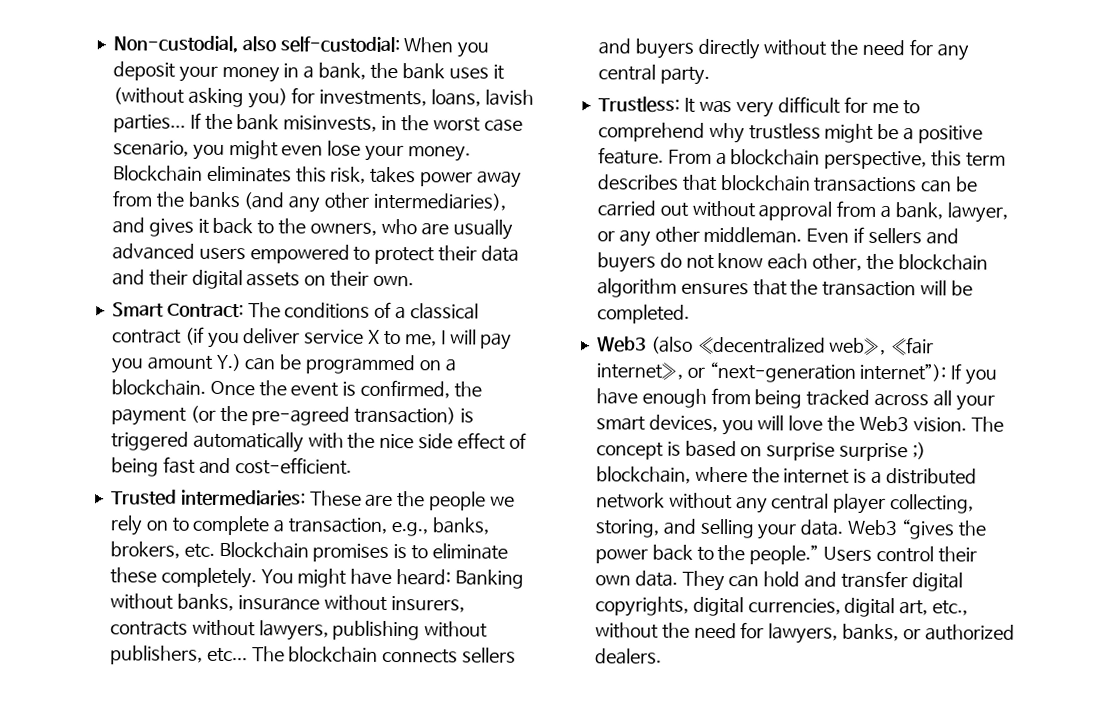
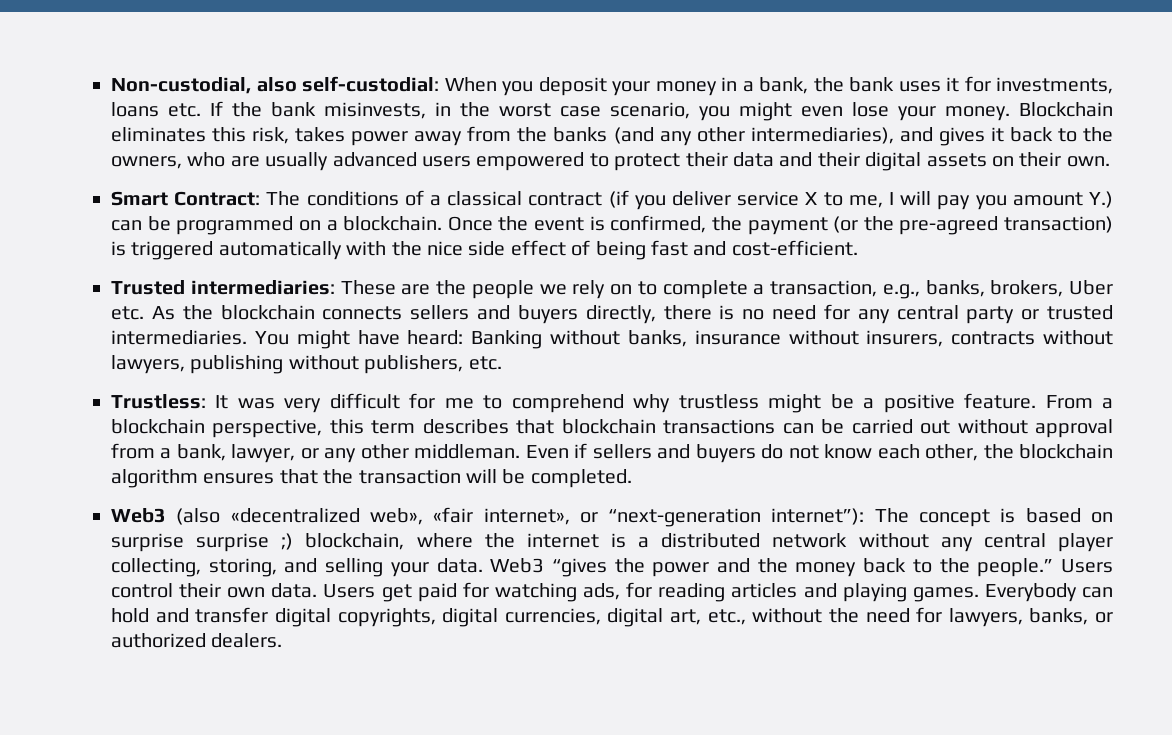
- Non-custodial, also self-custodial: When you deposit your money in a bank, the bank uses it (without asking you) for investments, loans, lavish parties... If the bank misinvests, in the worst case scenario, you might even lose your money.
+ Non-custodial, also self-custodial: When you deposit your money in a bank, the bank uses it for investments, loans etc. If the bank misinvests, in the worst case scenario, you might even lose your money.
- Trusted intermediaries: These are the people we rely on to complete a transaction, e.g., banks, brokers, etc. Blockchain promises is to eliminate these completely.
+ Trusted intermediaries: These are the people we rely on to complete a transaction, e.g., banks, brokers, Uber etc. As the blockchain connects sellers and buyers directly, there is no need for any central party or trusted intermediaries.
- You might have heard: Banking without banks, insurance without insurers, contracts without lawyers, publishing without publishers, etc... The blockchain connects sellers and buyers directly without the need for any central party.
+ You might have heard: Banking without banks, insurance without insurers, contracts without lawyers, publishing without publishers, etc.
- Web3 (also «decentralized web», «fair internet», or “next-generation internet”): If you have enough from being tracked across all your smart devices, you will love the Web3 vision. The concept is based on surprise surprise ;) blockchain, where the internet is a distributed network without any central player collecting, storing, and selling your data.
+ Web3 (also «decentralized web», «fair internet», or “next-generation internet”): The concept is based on surprise surprise ;) blockchain, where the internet is a distributed network without any central player collecting, storing, and selling your data.
- Web3 “gives the power back to the people.”
+ Web3 “gives the power and the money back to the people.”
- They can hold and transfer digital copyrights, digital currencies, digital art, etc., without the need for lawyers, banks, or authorized dealers.
+ Users get paid for watching ads, for reading articles and playing games. Everybody can hold and transfer digital copyrights, digital currencies, digital art, etc., without the need for lawyers, banks, or authorized dealers.

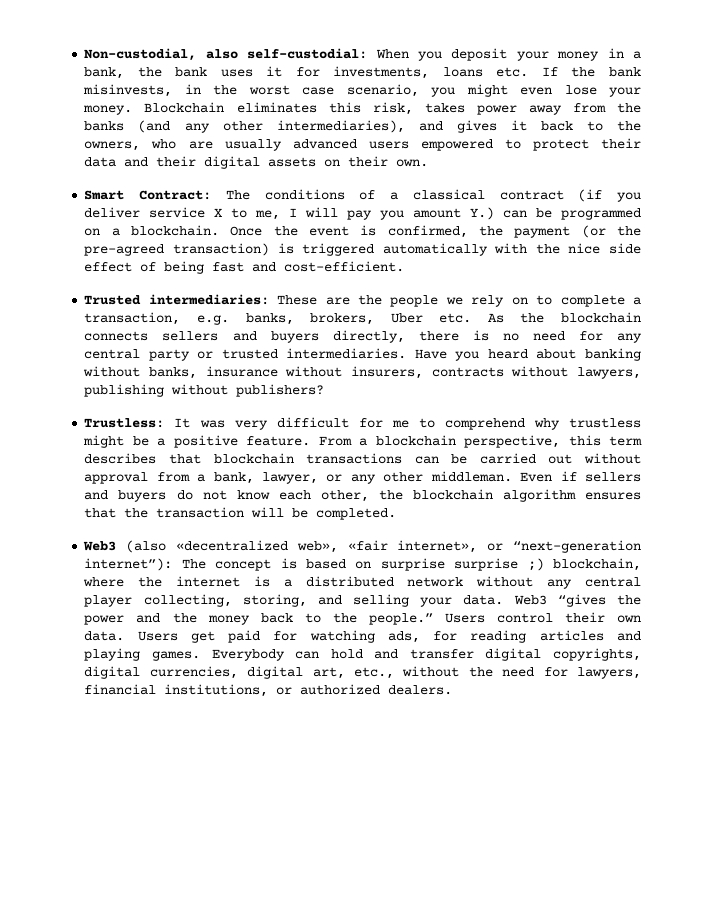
- Trusted intermediaries: These are the people we rely on to complete a transaction, e.g., banks, brokers, Uber etc. As the blockchain connects sellers and buyers directly, there is no need for any central party or trusted intermediaries.
+ Trusted intermediaries: These are the people we rely on to complete a transaction, e.g. banks, brokers, Uber etc. As the blockchain connects sellers and buyers directly, there is no need for any central party or trusted intermediaries.
- You might have heard: Banking without banks, insurance without insurers, contracts without lawyers, publishing without publishers, etc.
+ Have you heard about banking without banks, insurance without insurers, contracts without lawyers, publishing without publishers?
- Everybody can hold and transfer digital copyrights, digital currencies, digital art, etc., without the need for lawyers, banks, or authorized dealers.
+ Everybody can hold and transfer digital copyrights, digital currencies, digital art, etc., without the need for lawyers, financial institutions, or authorized dealers.

